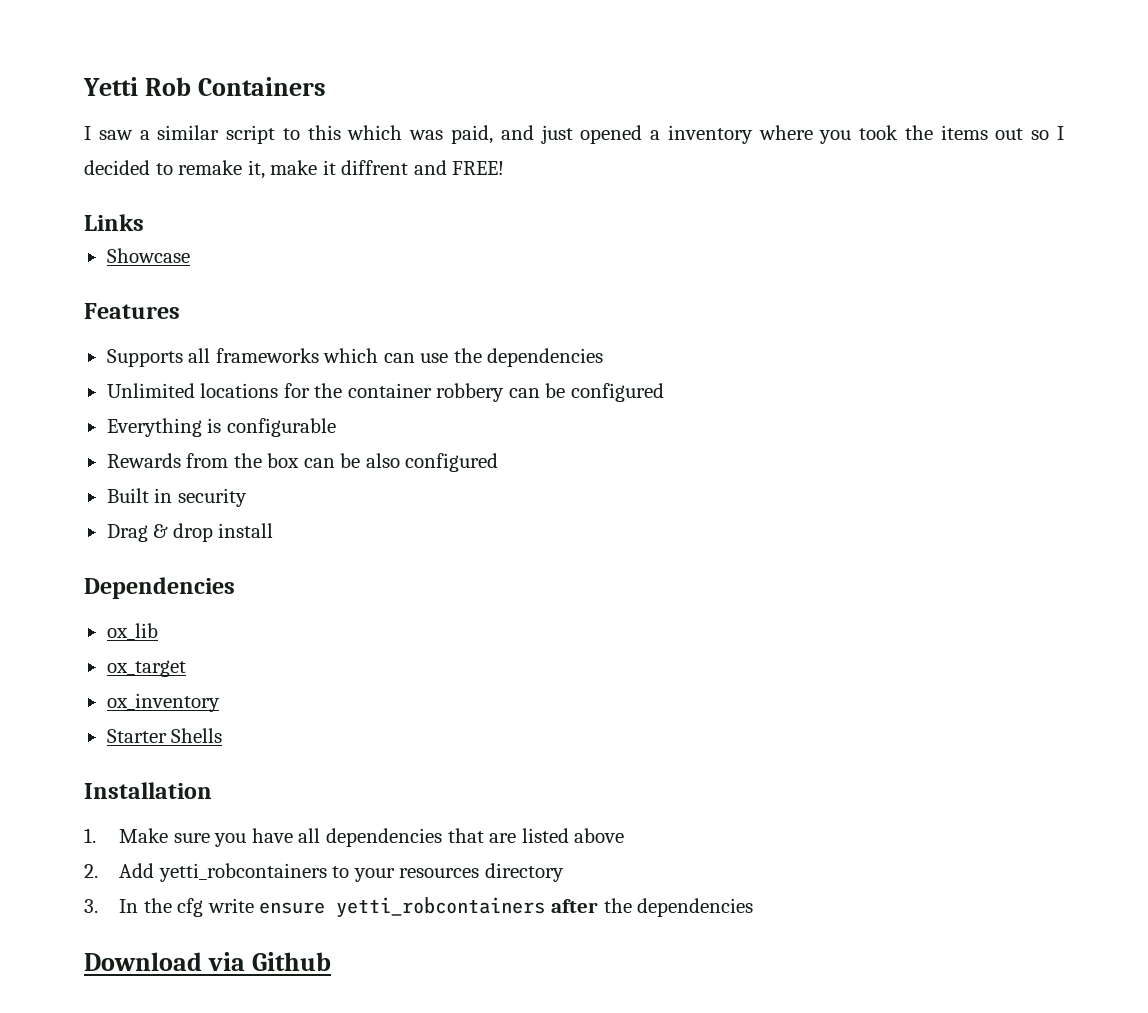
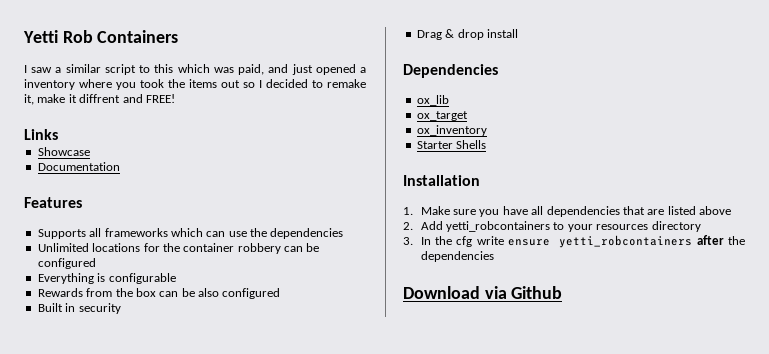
+ Documentation

